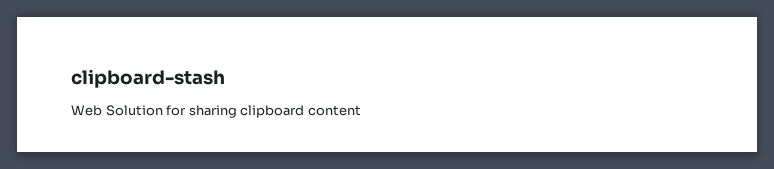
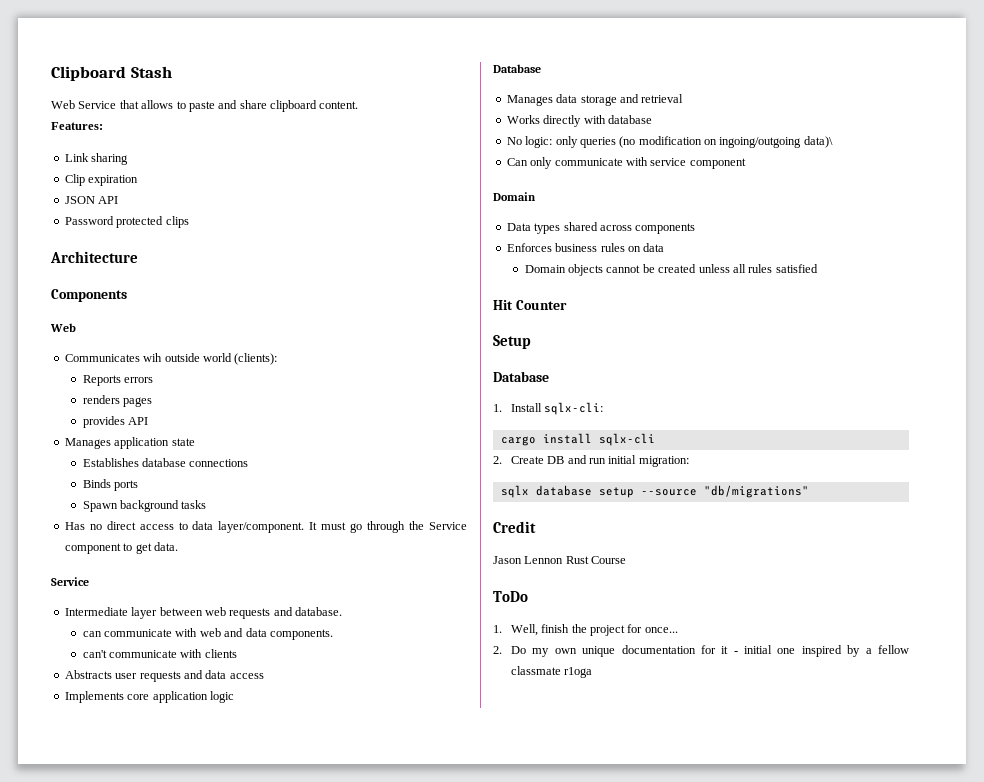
- clipboard-stash
- Web Solution for sharing clipboard content
+ Clipboard Stash
+ Web Service that allows to paste and share clipboard content.
+ Features:
+ Link sharing
+ Clip expiration
+ JSON API
+ Password protected clips
+ Architecture
+ Components
+ Web
+ Communicates wih outside world (clients):
+ Reports errors
+ renders pages
+ provides API
+ Manages application state
+ Establishes database connections
+ Binds ports
+ Spawn background tasks
+ Has no direct access to data layer/component. It must go through the Service component to get data.
+ Service
+ Intermediate layer between web requests and database.
+ can communicate with web and data components.
+ can't communicate with clients
+ Abstracts user requests and data access
+ Implements core application logic
+ Database
+ Manages data storage and retrieval
+ Works directly with database
+ No logic: only queries (no modification on ingoing/outgoing data)\
+ Can only communicate with service component
+ Domain
+ Data types shared across components
+ Enforces business rules on data
+ Domain objects cannot be created unless all rules satisfied
+ Hit Counter
+ Setup
+ Database
+ 1. Install sqlx-cli:
+ cargo install sqlx-cli
+ 2. Create DB and run initial migration:
+ sqlx database setup --source "db/migrations"
+ Credit
+ Jason Lennon Rust Course
+ ToDo
+ 1. Well, finish the project for once...
+ 2. Do my own unique documentation for it - initial one inspired by a fellow classmate r1oga

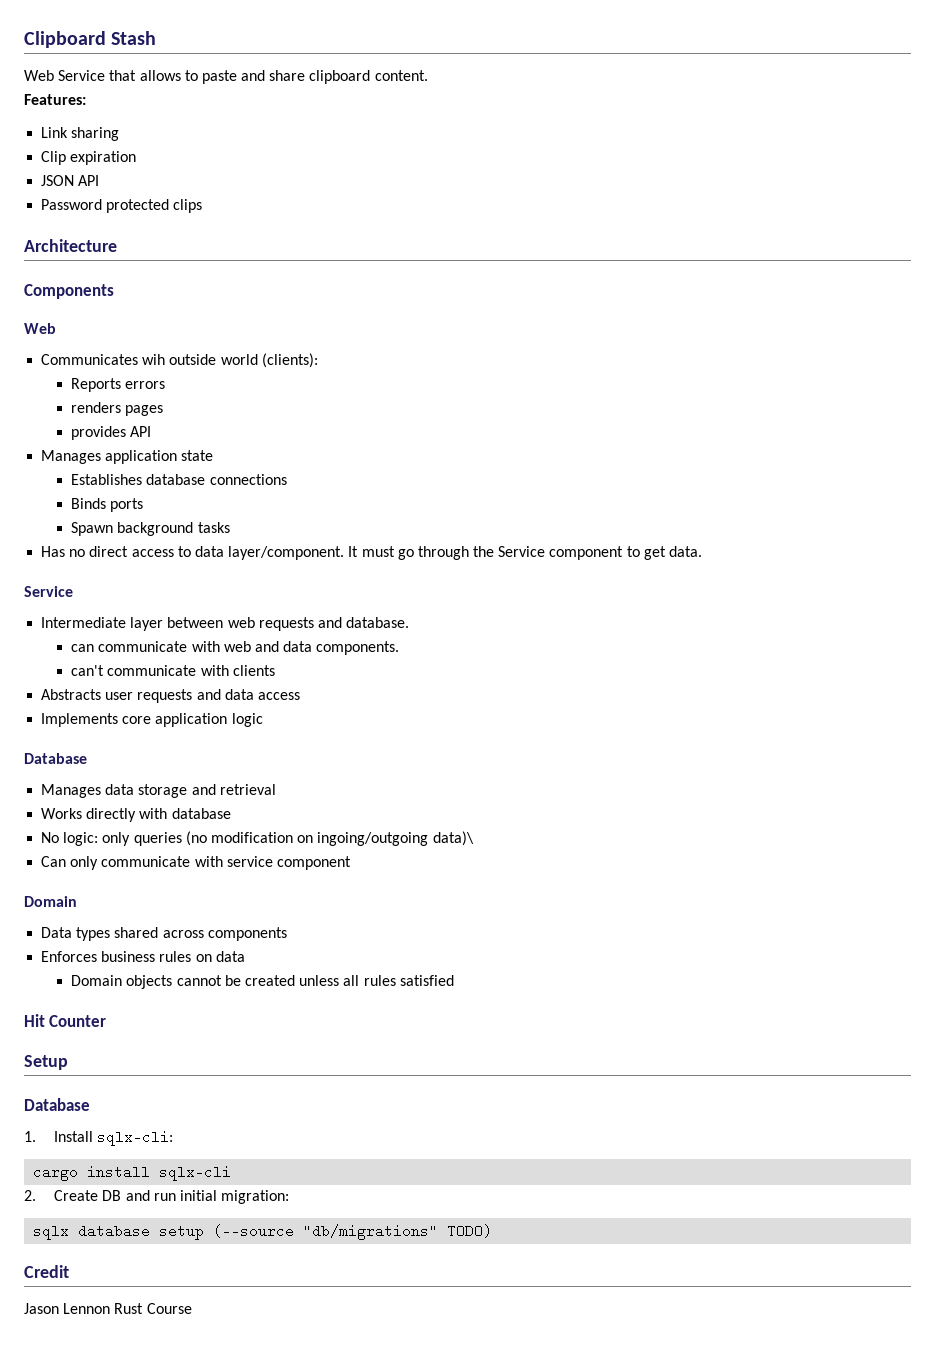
- sqlx database setup --source "db/migrations"
+ sqlx database setup (--source "db/migrations" TODO)
- ToDo
- 1. Well, finish the project for once...
- 2. Do my own unique documentation for it - initial one inspired by a fellow classmate r1oga

